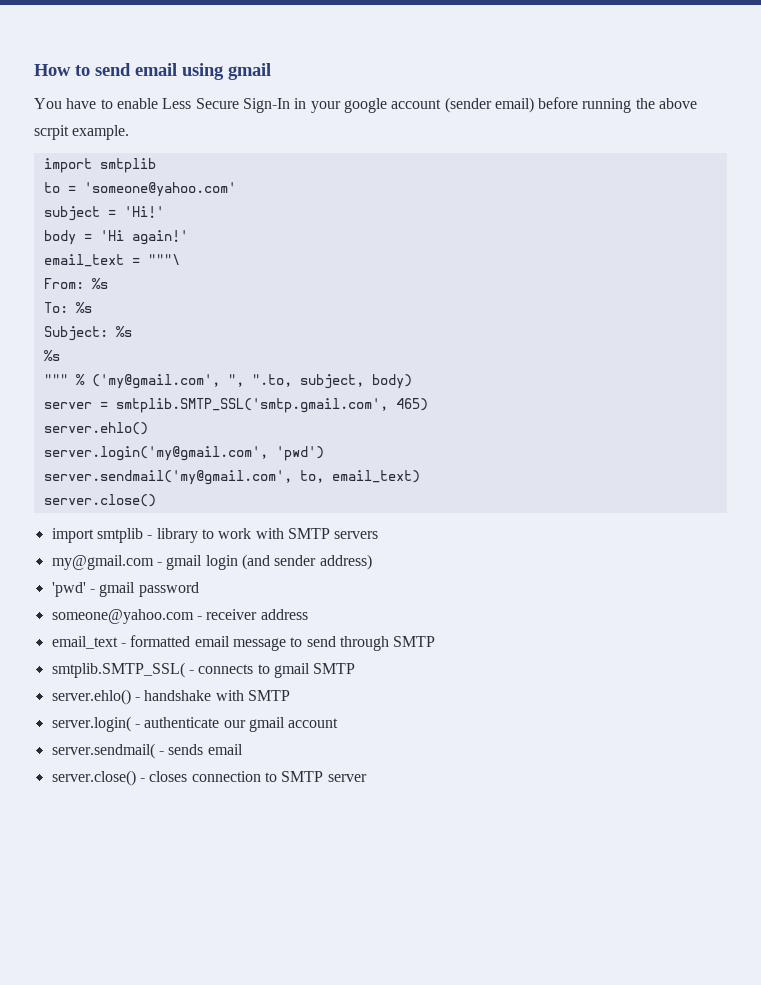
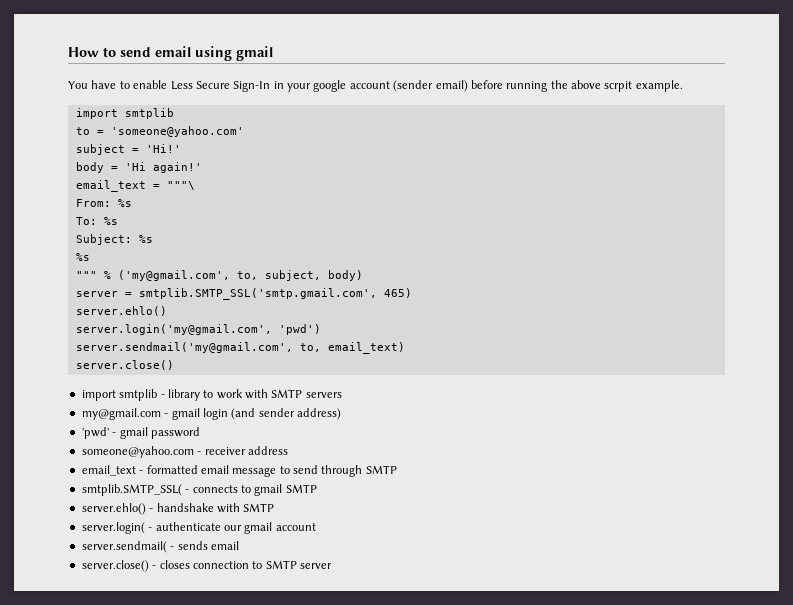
- """ % ('my@gmail.com', ", ".to, subject, body)
+ """ % ('my@gmail.com', to, subject, body)

